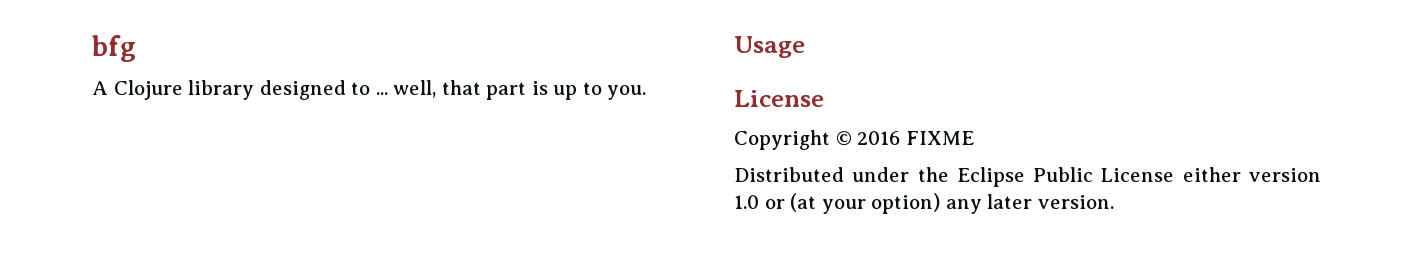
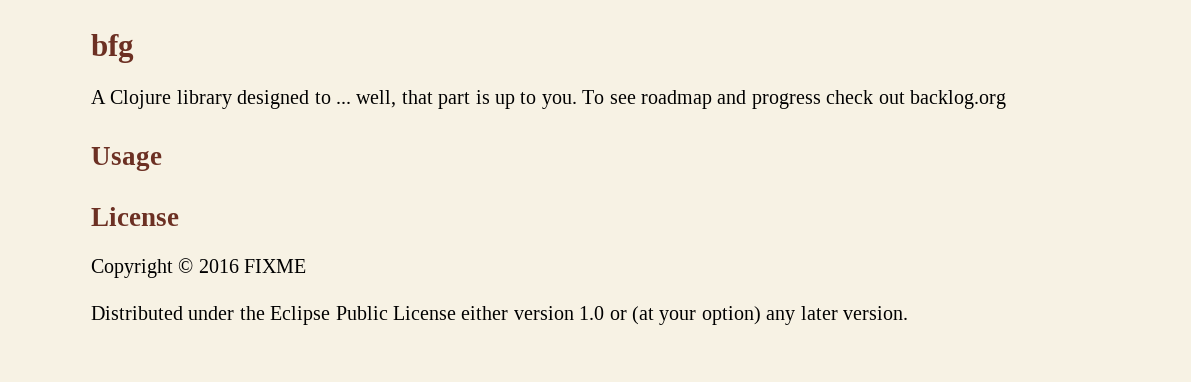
+ To see roadmap and progress check out backlog.org

